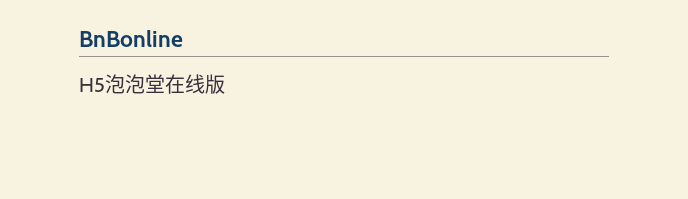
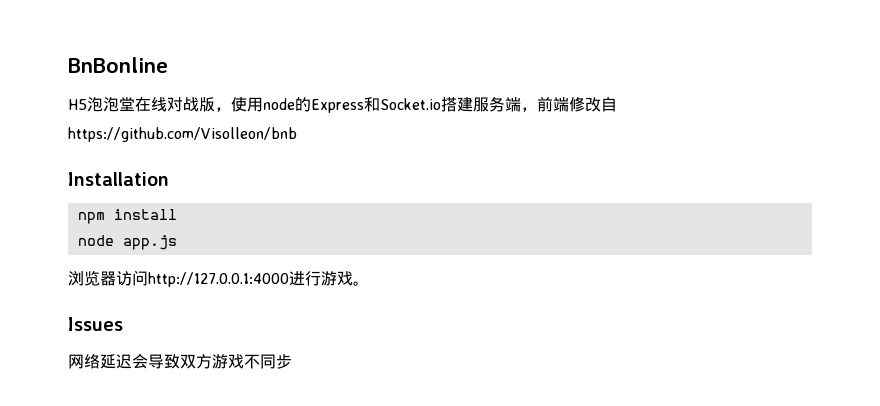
- H5泡泡堂在线版
+ H5泡泡堂在线对战版，使用node的Express和Socket.io搭建服务端，前端修改自https://github.com/Visolleon/bnb
+ Installation
+ npm install
+ node app.js
+ 浏览器访问http://127.0.0.1:4000进行游戏。
+ Issues
+ 网络延迟会导致双方游戏不同步

